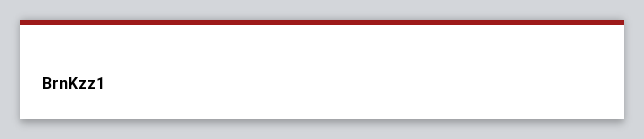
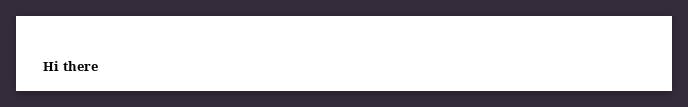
- BrnKzz1
+ Hi there

